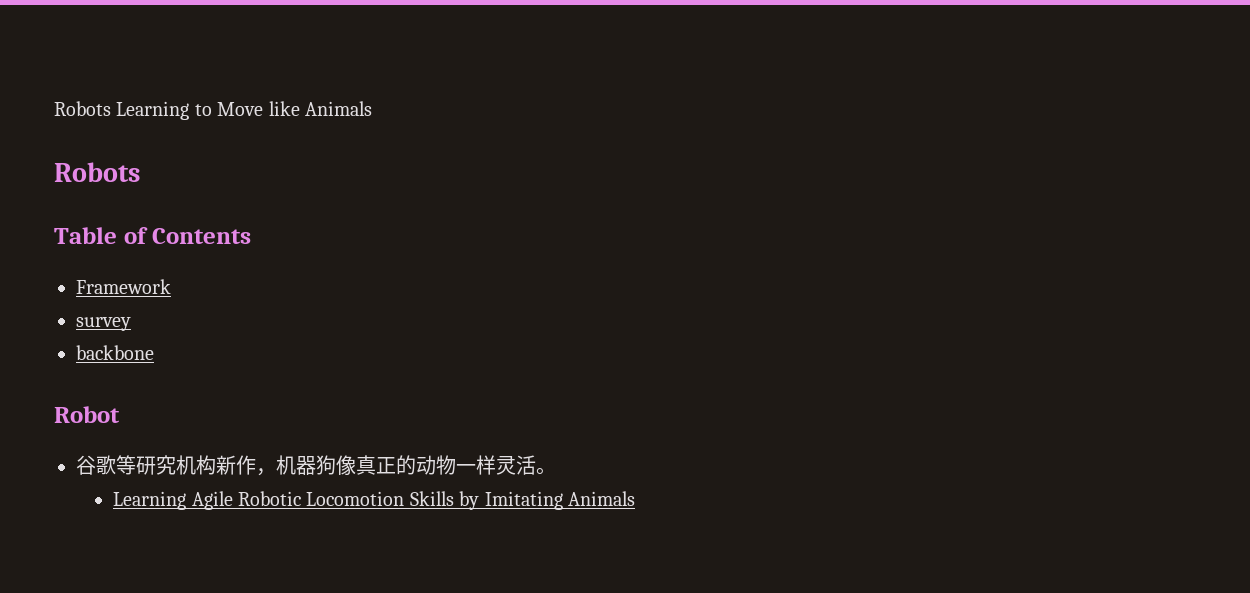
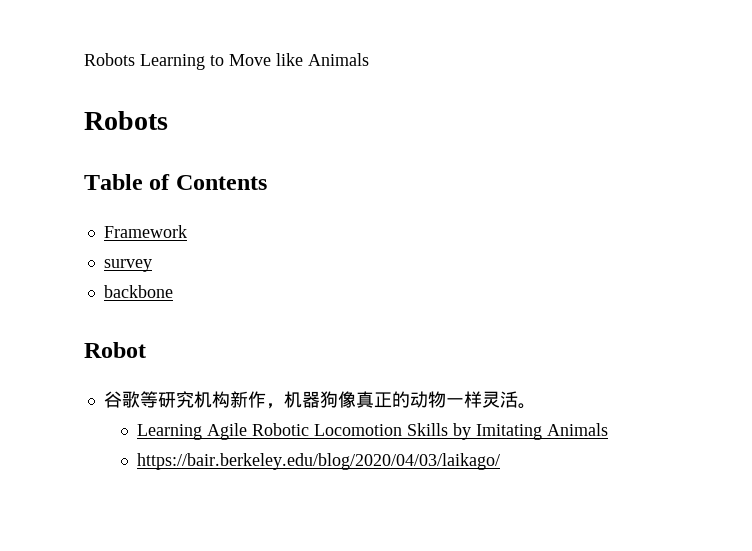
+ https://bair.berkeley.edu/blog/2020/04/03/laikago/

